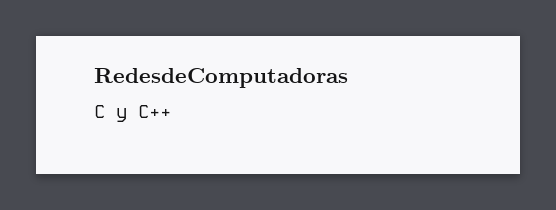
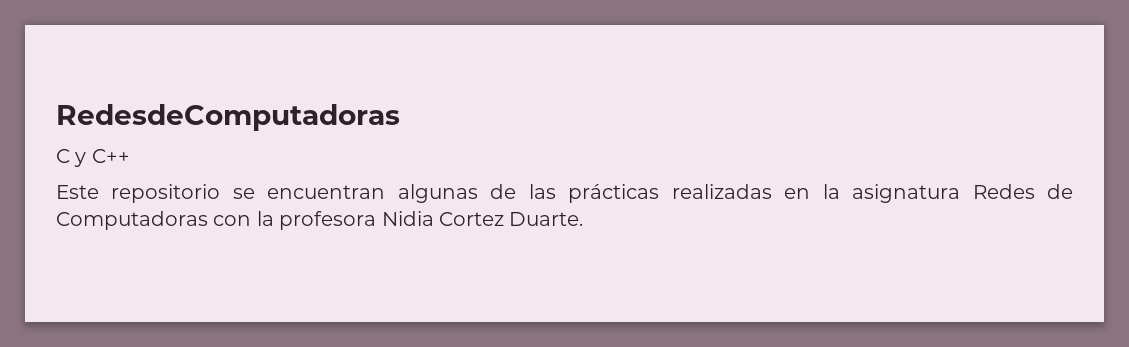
+ Este repositorio se encuentran algunas de las prácticas realizadas en la asignatura Redes de Computadoras con la profesora Nidia Cortez Duarte.

